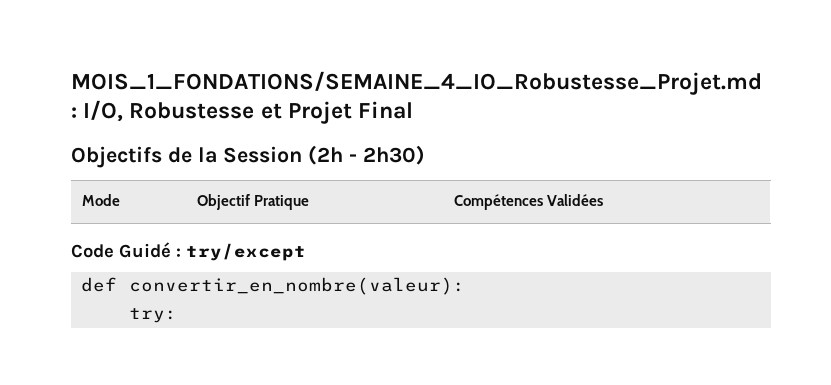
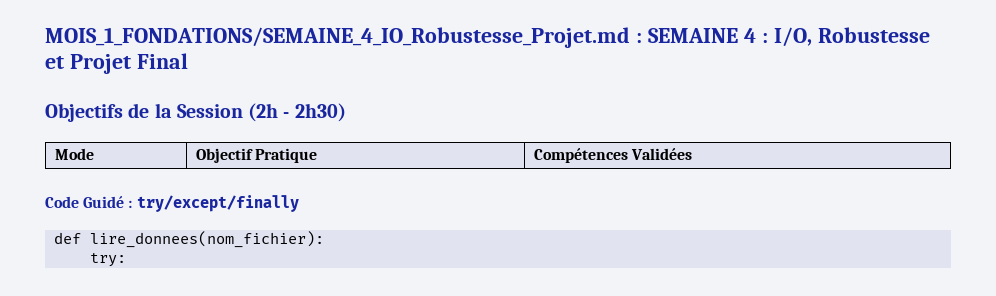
- MOIS_1_FONDATIONS/SEMAINE_4_IO_Robustesse_Projet.md : I/O, Robustesse et Projet Final
+ MOIS_1_FONDATIONS/SEMAINE_4_IO_Robustesse_Projet.md : SEMAINE 4 : I/O, Robustesse et Projet Final
- Code Guidé : try/except
+ Code Guidé : try/except/finally
- def convertir_en_nombre(valeur):
+ def lire_donnees(nom_fichier):

